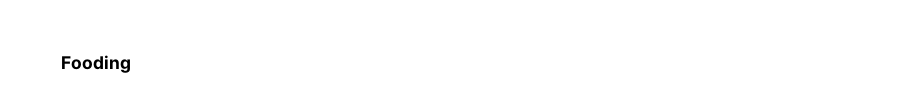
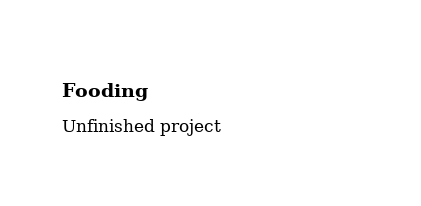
+ Unfinished project

